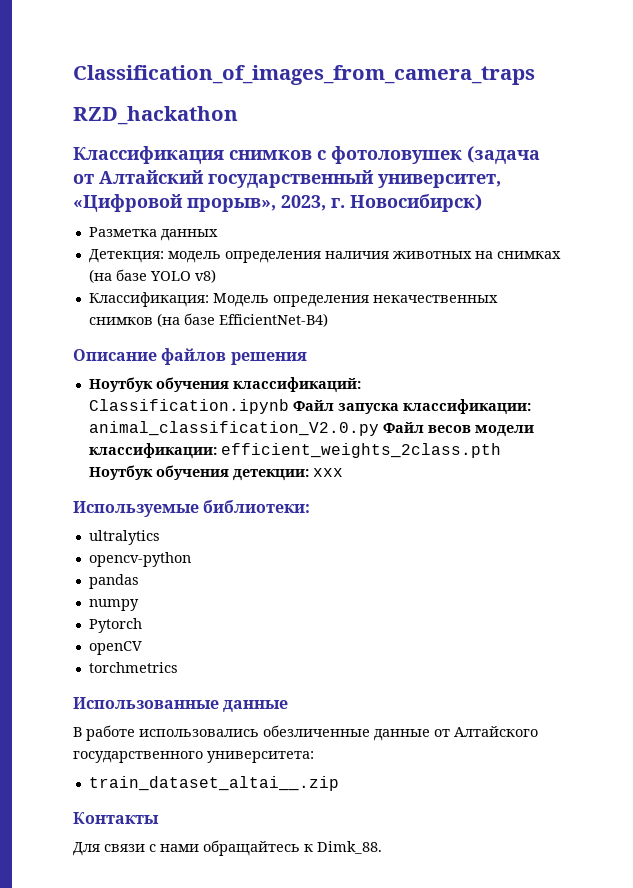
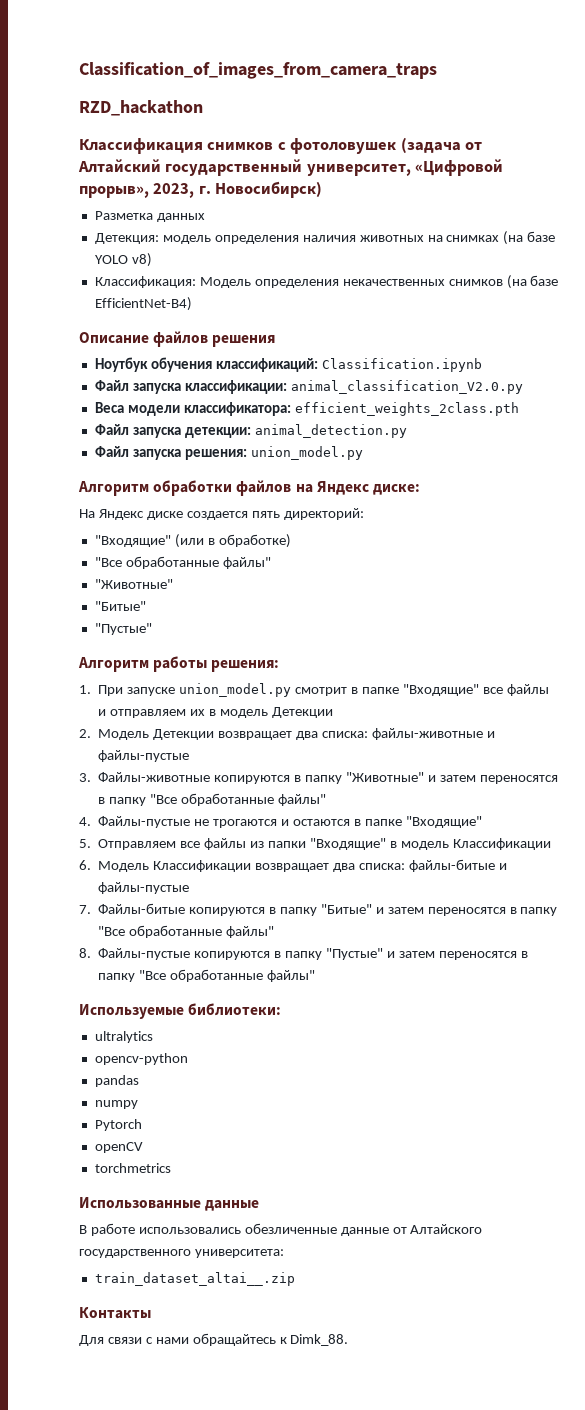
- Ноутбук обучения классификаций: Classification.ipynb Файл запуска классификации: animal_classification_V2.0.py Файл весов модели классификации: efficient_weights_2class.pth Ноутбук обучения детекции: xxx
+ Ноутбук обучения классификаций: Classification.ipynb
+ Файл запуска классификации: animal_classification_V2.0.py
+ Веса модели классификатора: efficient_weights_2class.pth
+ Файл запуска детекции: animal_detection.py
+ Файл запуска решения: union_model.py
+ Алгоритм обработки файлов на Яндекс диске:
+ На Яндекс диске создается пять директорий:
+ "Входящие" (или в обработке)
+ "Все обработанные файлы"
+ "Животные"
+ "Битые"
+ "Пустые"
+ Алгоритм работы решения:
+ 1. При запуске union_model.py смотрит в папке "Входящие" все файлы и отправляем их в модель Детекции
+ 2. Модель Детекции возвращает два списка: файлы-животные и файлы-пустые
+ 3. Файлы-животные копируются в папку "Животные" и затем переносятся в папку "Все обработанные файлы"
+ 4. Файлы-пустые не трогаются и остаются в папке "Входящие"
+ 5. Отправляем все файлы из папки "Входящие" в модель Классификации
+ 6. Модель Классификации возвращает два списка: файлы-битые и файлы-пустые
+ 7. Файлы-битые копируются в папку "Битые" и затем переносятся в папку "Все обработанные файлы"
+ 8. Файлы-пустые копируются в папку "Пустые" и затем переносятся в папку "Все обработанные файлы"

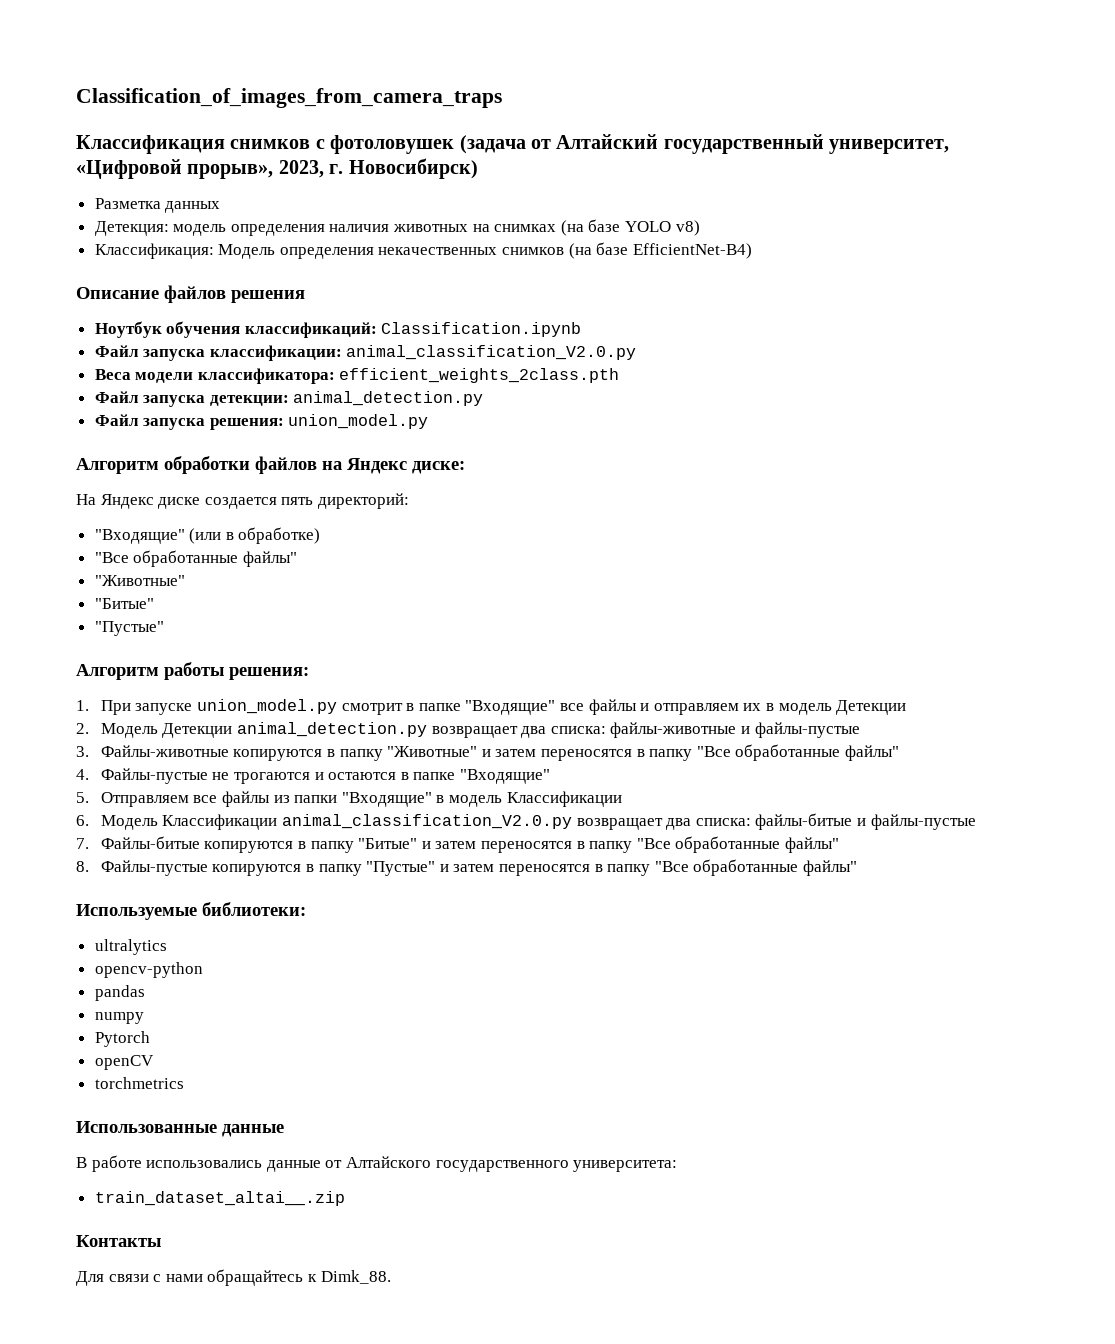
- RZD_hackathon
- 2. Модель Детекции возвращает два списка: файлы-животные и файлы-пустые
+ 2. Модель Детекции animal_detection.py возвращает два списка: файлы-животные и файлы-пустые
- 6. Модель Классификации возвращает два списка: файлы-битые и файлы-пустые
+ 6. Модель Классификации animal_classification_V2.0.py возвращает два списка: файлы-битые и файлы-пустые
- В работе использовались обезличенные данные от Алтайского государственного университета:
+ В работе использовались данные от Алтайского государственного университета:

